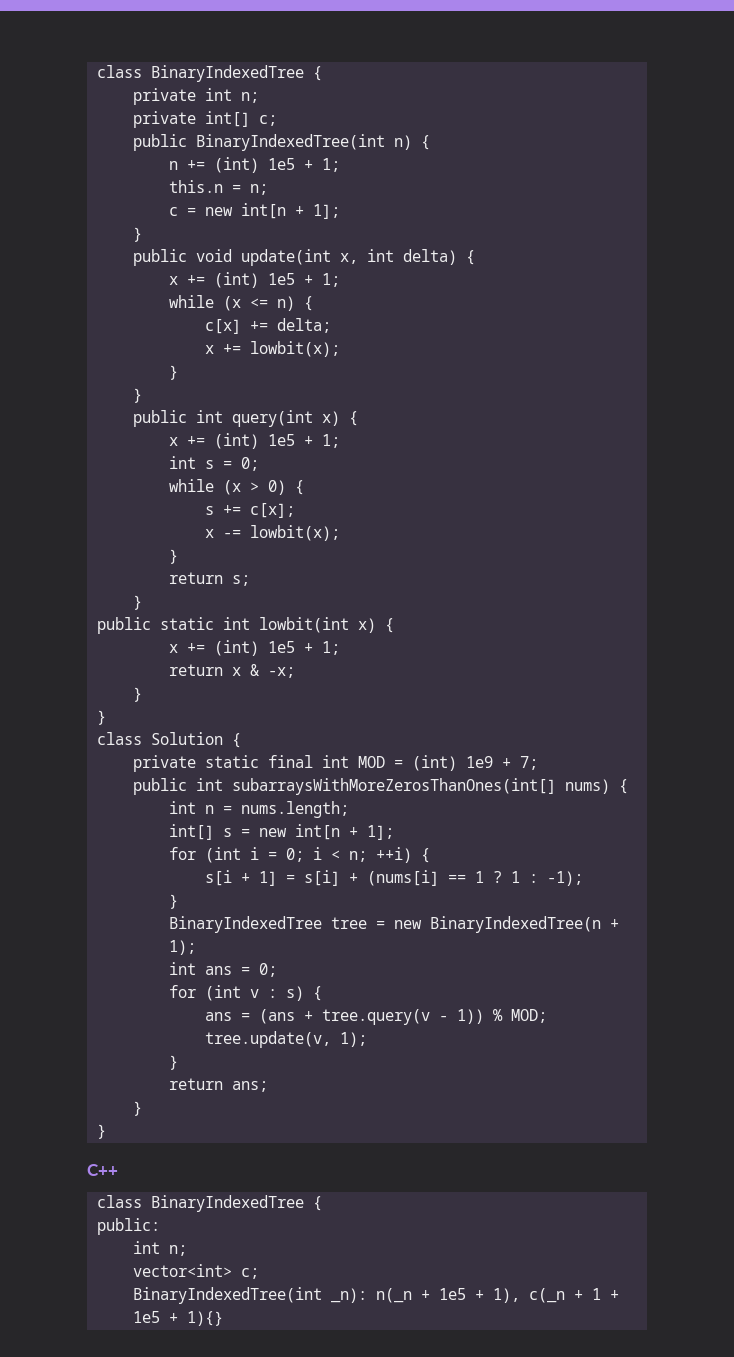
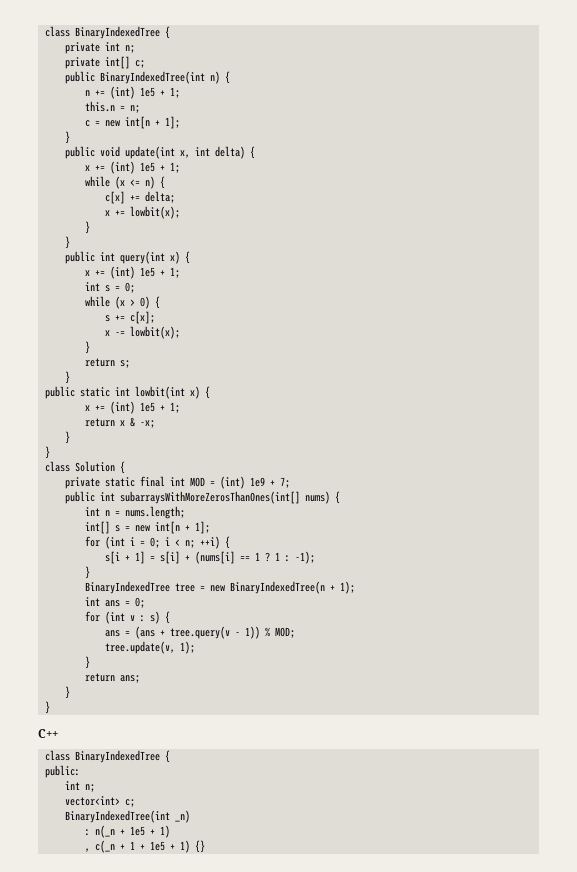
- BinaryIndexedTree(int _n): n(_n + 1e5 + 1), c(_n + 1 + 1e5 + 1){}
+ BinaryIndexedTree(int _n)
+ : n(_n + 1e5 + 1)
+ , c(_n + 1 + 1e5 + 1) {}

